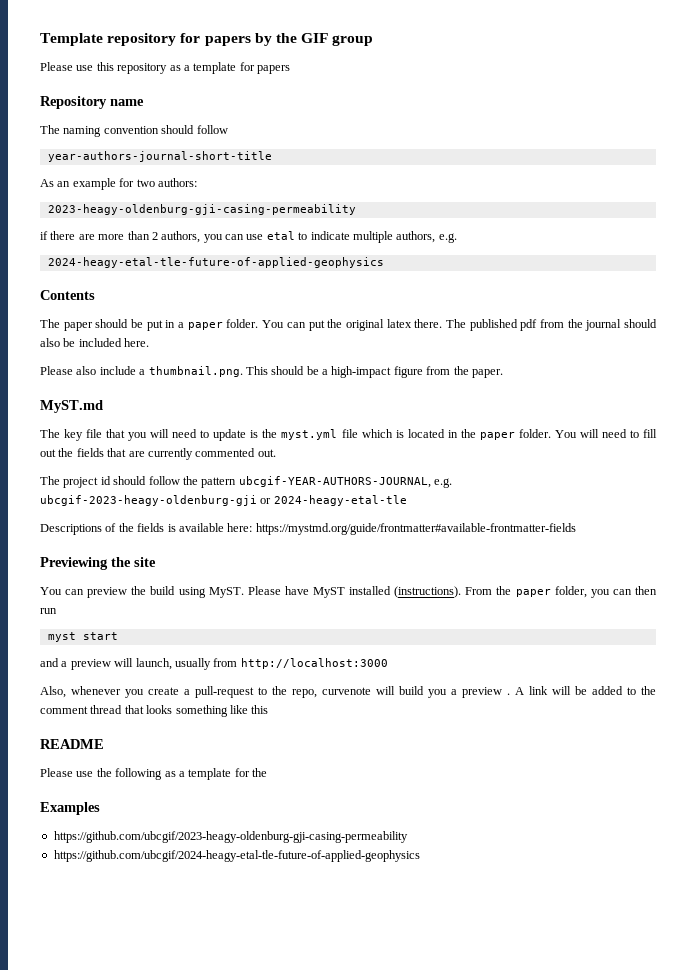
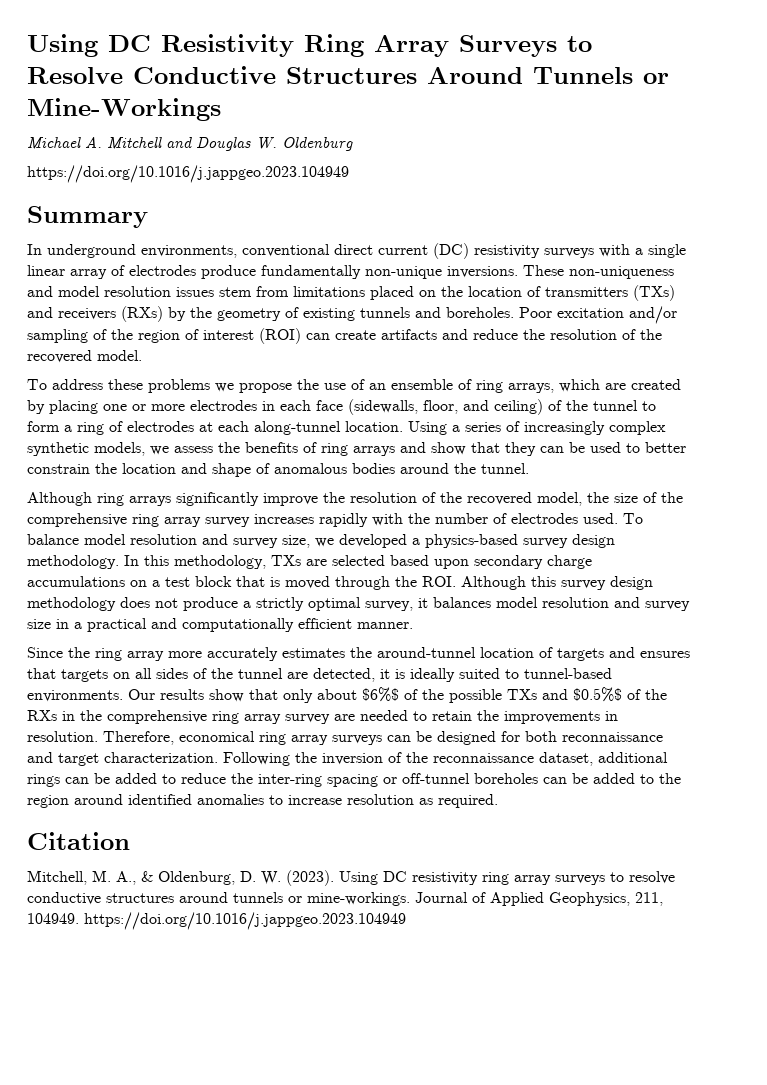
- Template repository for papers by the GIF group
- Please use this repository as a template for papers
- Repository name
- The naming convention should follow
- year-authors-journal-short-title
- As an example for two authors:
- 2023-heagy-oldenburg-gji-casing-permeability
- if there are more than 2 authors, you can use etal to indicate multiple authors, e.g.
- 2024-heagy-etal-tle-future-of-applied-geophysics
- Contents
- The paper should be put in a paper folder. You can put the original latex there. The published pdf from the journal should also be included here.
- Please also include a thumbnail.png. This should be a high-impact figure from the paper.
- MyST.md
- The key file that you will need to update is the myst.yml file which is located in the paper folder. You will need to fill out the fields that are currently commented out.
- The project id should follow the pattern ubcgif-YEAR-AUTHORS-JOURNAL, e.g. ubcgif-2023-heagy-oldenburg-gji or 2024-heagy-etal-tle
- Descriptions of the fields is available here: https://mystmd.org/guide/frontmatter#available-frontmatter-fields
- Previewing the site
- You can preview the build using MyST. Please have MyST installed (instructions). From the paper folder, you can then run
- myst start
- and a preview will launch, usually from http://localhost:3000
- Also, whenever you create a pull-request to the repo, curvenote will build you a preview . A link will be added to the comment thread that looks something like this
- README
- Please use the following as a template for the
- Examples
- https://github.com/ubcgif/2023-heagy-oldenburg-gji-casing-permeability
- https://github.com/ubcgif/2024-heagy-etal-tle-future-of-applied-geophysics
+ Using DC Resistivity Ring Array Surveys to Resolve Conductive Structures Around Tunnels or Mine-Workings
+ Michael A. Mitchell and Douglas W. Oldenburg
+ https://doi.org/10.1016/j.jappgeo.2023.104949
+ Summary
+ In underground environments, conventional direct current (DC) resistivity surveys with a single linear array of electrodes produce fundamentally non-unique inversions. These non-uniqueness and model resolution issues stem from limitations placed on the location of transmitters (TXs) and receivers (RXs) by the geometry of existing tunnels and boreholes. Poor excitation and/or sampling of the region of interest (ROI) can create artifacts and reduce the resolution of the recovered model.
+ To address these problems we propose the use of an ensemble of ring arrays, which are created by placing one or more electrodes in each face (sidewalls, floor, and ceiling) of the tunnel to form a ring of electrodes at each along-tunnel location. Using a series of increasingly complex synthetic models, we assess the benefits of ring arrays and show that they can be used to better constrain the location and shape of anomalous bodies around the tunnel.
+ Although ring arrays significantly improve the resolution of the recovered model, the size of the comprehensive ring array survey increases rapidly with the number of electrodes used. To balance model resolution and survey size, we developed a physics-based survey design methodology. In this methodology, TXs are selected based upon secondary charge accumulations on a test block that is moved through the ROI. Although this survey design methodology does not produce a strictly optimal survey, it balances model resolution and survey size in a practical and computationally efficient manner.
+ Since the ring array more accurately estimates the around-tunnel location of targets and ensures that targets on all sides of the tunnel are detected, it is ideally suited to tunnel-based environments. Our results show that only about $6%$ of the possible TXs and $0.5%$ of the RXs in the comprehensive ring array survey are needed to retain the improvements in resolution. Therefore, economical ring array surveys can be designed for both reconnaissance and target characterization. Following the inversion of the reconnaissance dataset, additional rings can be added to reduce the inter-ring spacing or off-tunnel boreholes can be added to the region around identified anomalies to increase resolution as required.
+ Citation
+ Mitchell, M. A., & Oldenburg, D. W. (2023). Using DC resistivity ring array surveys to resolve conductive structures around tunnels or mine-workings. Journal of Applied Geophysics, 211, 104949. https://doi.org/10.1016/j.jappgeo.2023.104949

